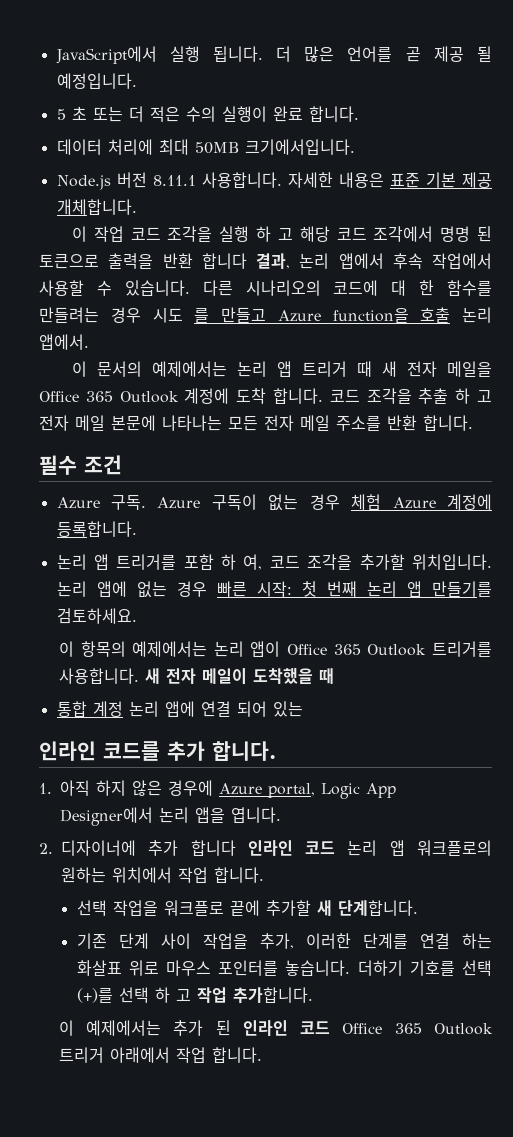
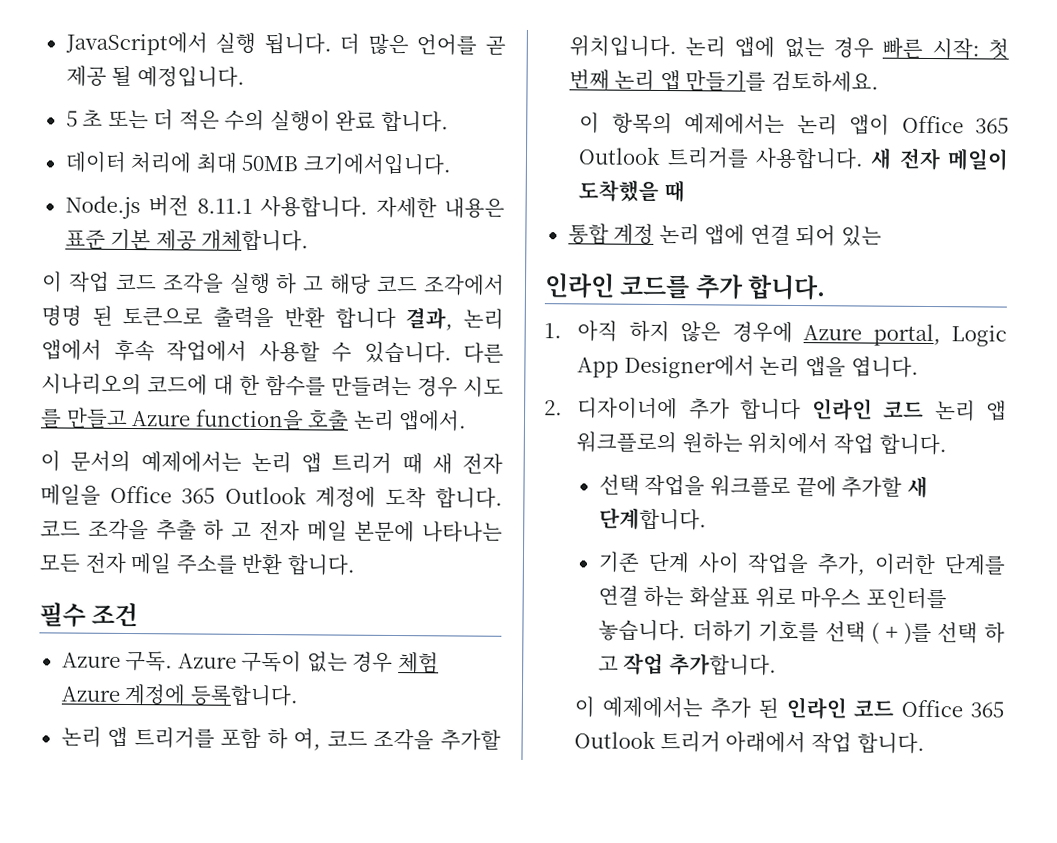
- 더하기 기호를 선택 (+)를 선택 하 고 작업 추가합니다.
+ 더하기 기호를 선택 ( + )를 선택 하 고 작업 추가합니다.

